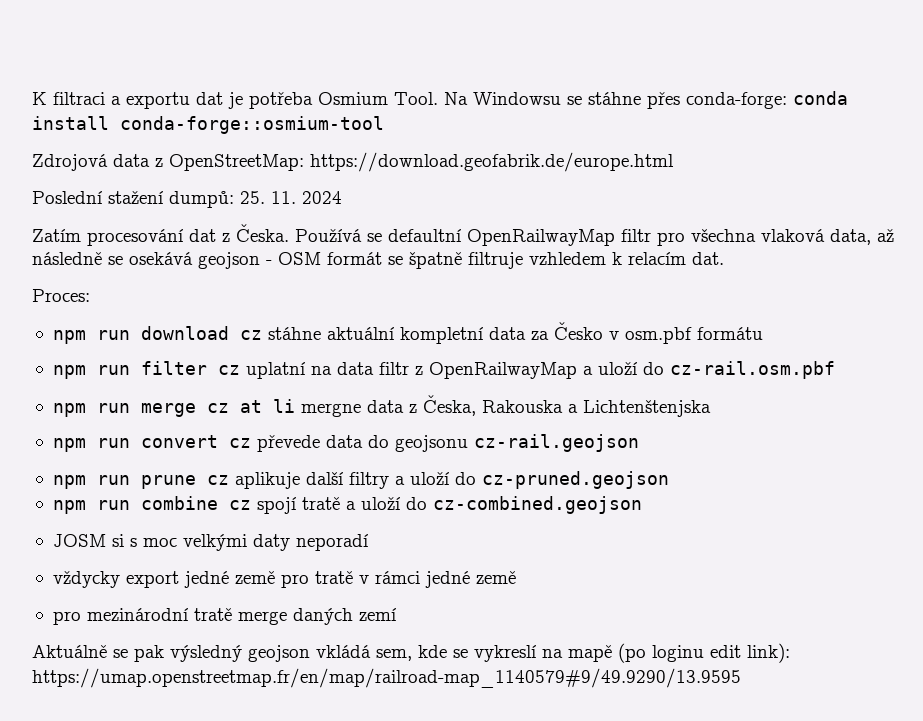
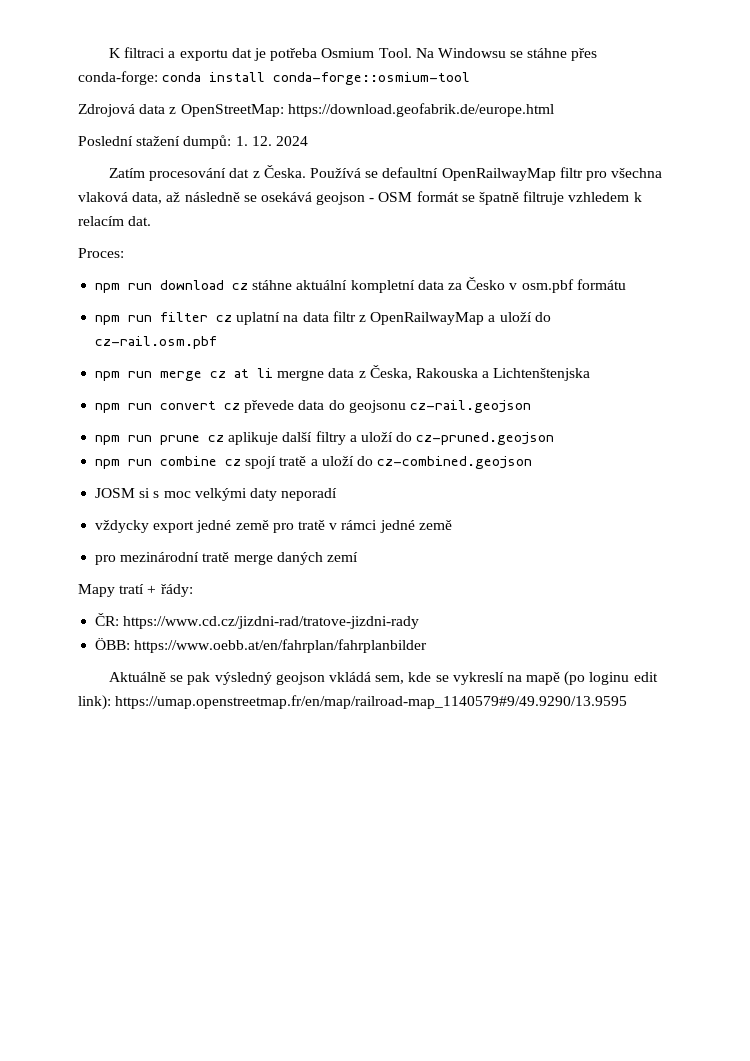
- Poslední stažení dumpů: 25. 11. 2024
+ Poslední stažení dumpů: 1. 12. 2024
+ Mapy tratí + řády:
+ ČR: https://www.cd.cz/jizdni-rad/tratove-jizdni-rady
+ ÖBB: https://www.oebb.at/en/fahrplan/fahrplanbilder

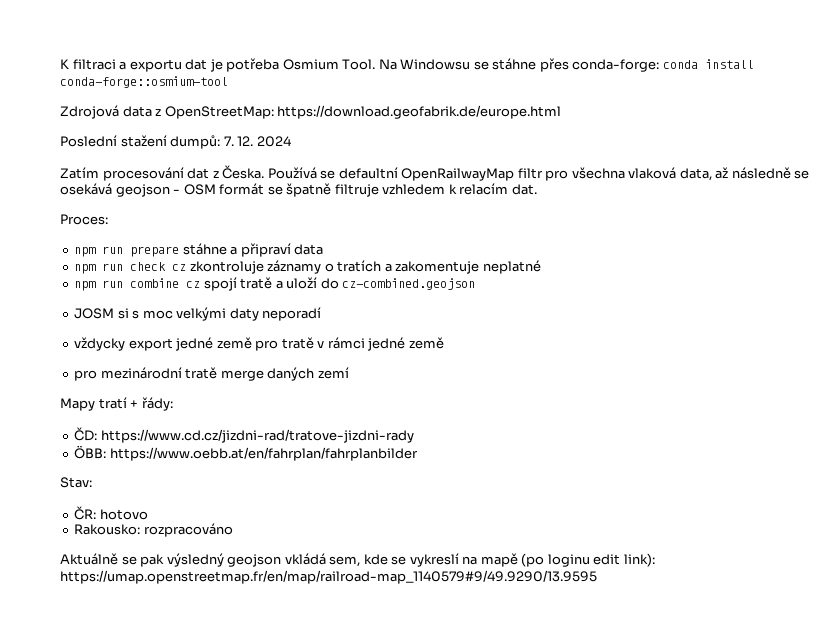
- Poslední stažení dumpů: 1. 12. 2024
+ Poslední stažení dumpů: 7. 12. 2024
- npm run download cz stáhne aktuální kompletní data za Česko v osm.pbf formátu
- npm run filter cz uplatní na data filtr z OpenRailwayMap a uloží do cz-rail.osm.pbf
- npm run merge cz at li mergne data z Česka, Rakouska a Lichtenštenjska
- npm run convert cz převede data do geojsonu cz-rail.geojson
- npm run prune cz aplikuje další filtry a uloží do cz-pruned.geojson
+ npm run prepare stáhne a připraví data
+ npm run check cz zkontroluje záznamy o tratích a zakomentuje neplatné
- ČR: https://www.cd.cz/jizdni-rad/tratove-jizdni-rady
+ ČD: https://www.cd.cz/jizdni-rad/tratove-jizdni-rady
+ Stav:
+ ČR: hotovo
+ Rakousko: rozpracováno

